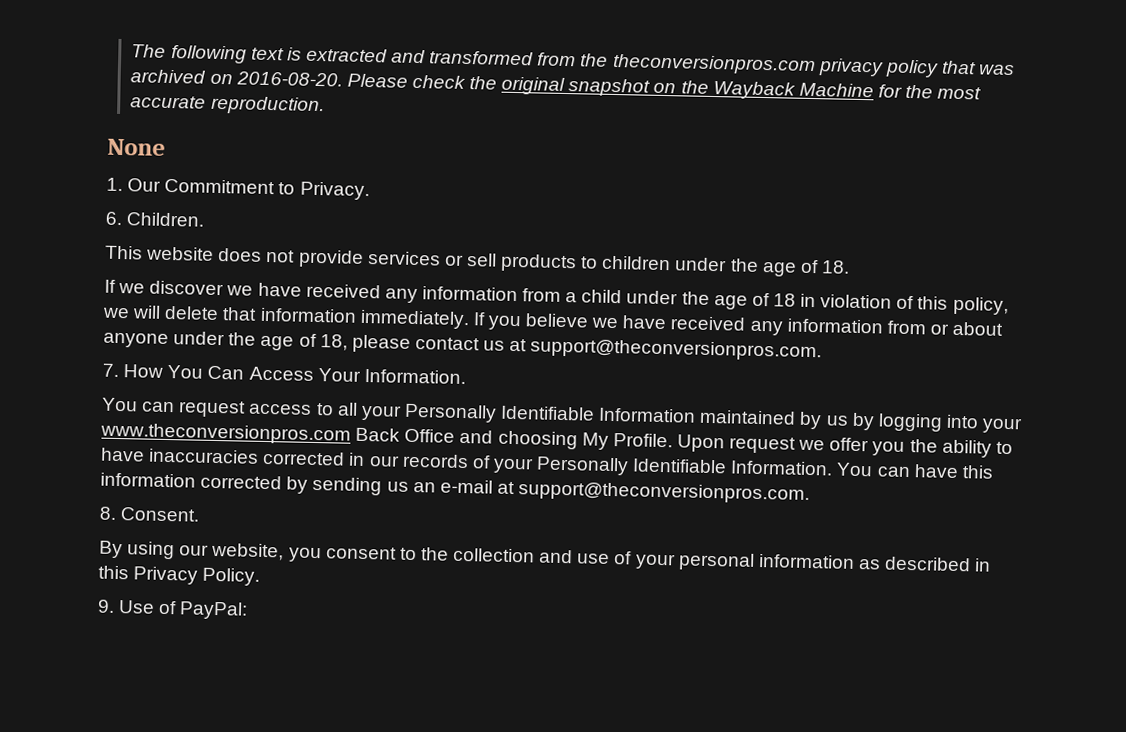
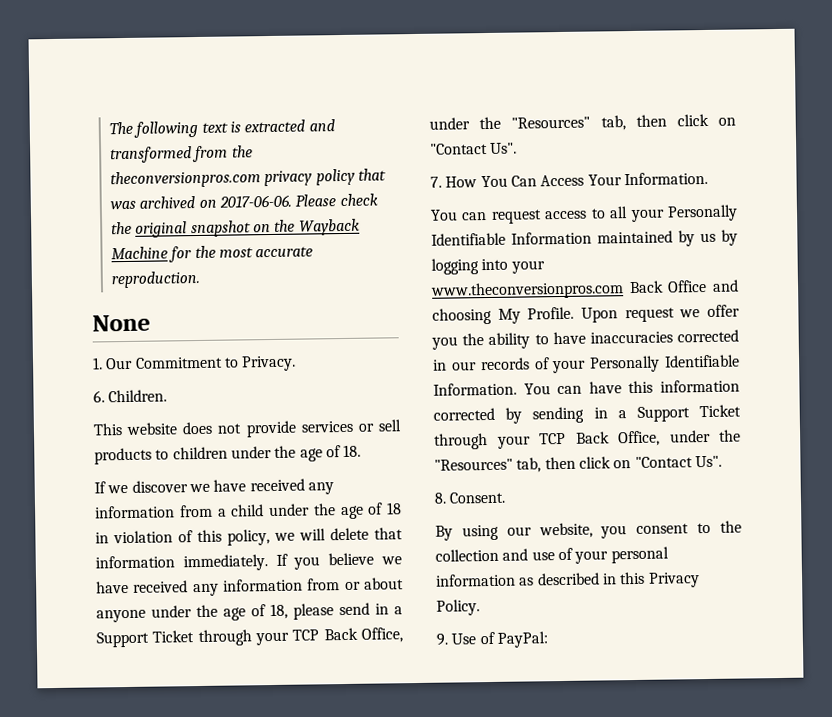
- The following text is extracted and transformed from the theconversionpros.com privacy policy that was archived on 2016-08-20.
+ The following text is extracted and transformed from the theconversionpros.com privacy policy that was archived on 2017-06-06.
- If you believe we have received any information from or about anyone under the age of 18, please contact us at support@theconversionpros.com.
+ If you believe we have received any information from or about anyone under the age of 18, please send in a Support Ticket through your TCP Back Office, under the "Resources" tab, then click on "Contact Us".
- You can have this information corrected by sending us an e-mail at support@theconversionpros.com.
+ You can have this information corrected by sending in a Support Ticket through your TCP Back Office, under the "Resources" tab, then click on "Contact Us".

